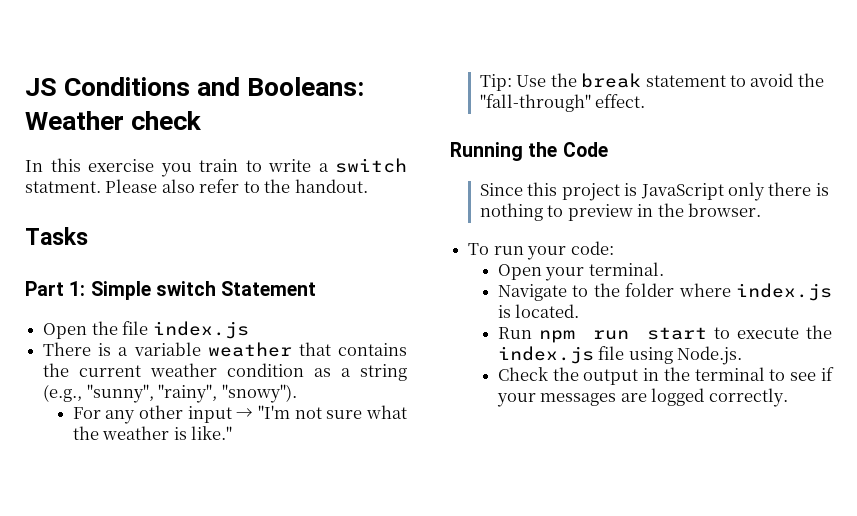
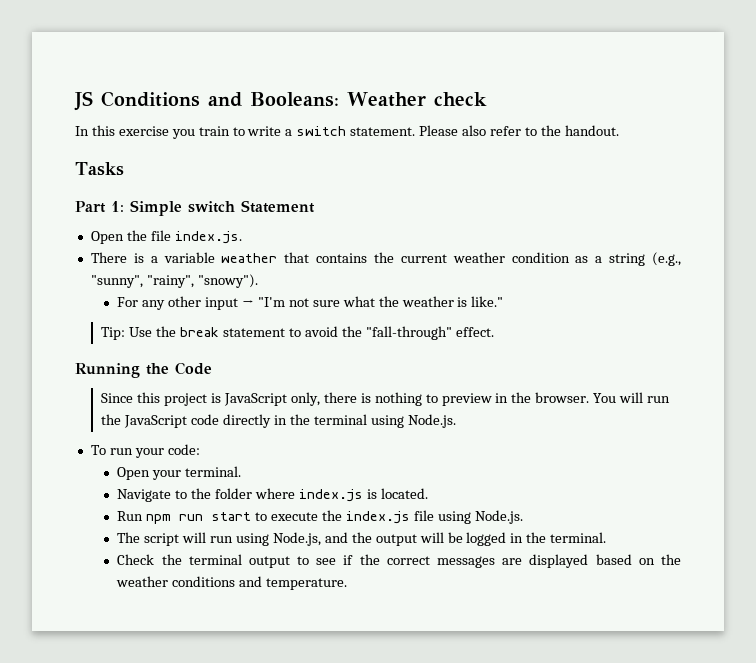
- In this exercise you train to write a switch statment.
+ In this exercise you train to write a switch statement.
- Open the file index.js
+ Open the file index.js.
- Since this project is JavaScript only there is nothing to preview in the browser.
+ Since this project is JavaScript only, there is nothing to preview in the browser. You will run the JavaScript code directly in the terminal using Node.js.
- Check the output in the terminal to see if your messages are logged correctly.
+ The script will run using Node.js, and the output will be logged in the terminal.
+ Check the terminal output to see if the correct messages are displayed based on the weather conditions and temperature.

